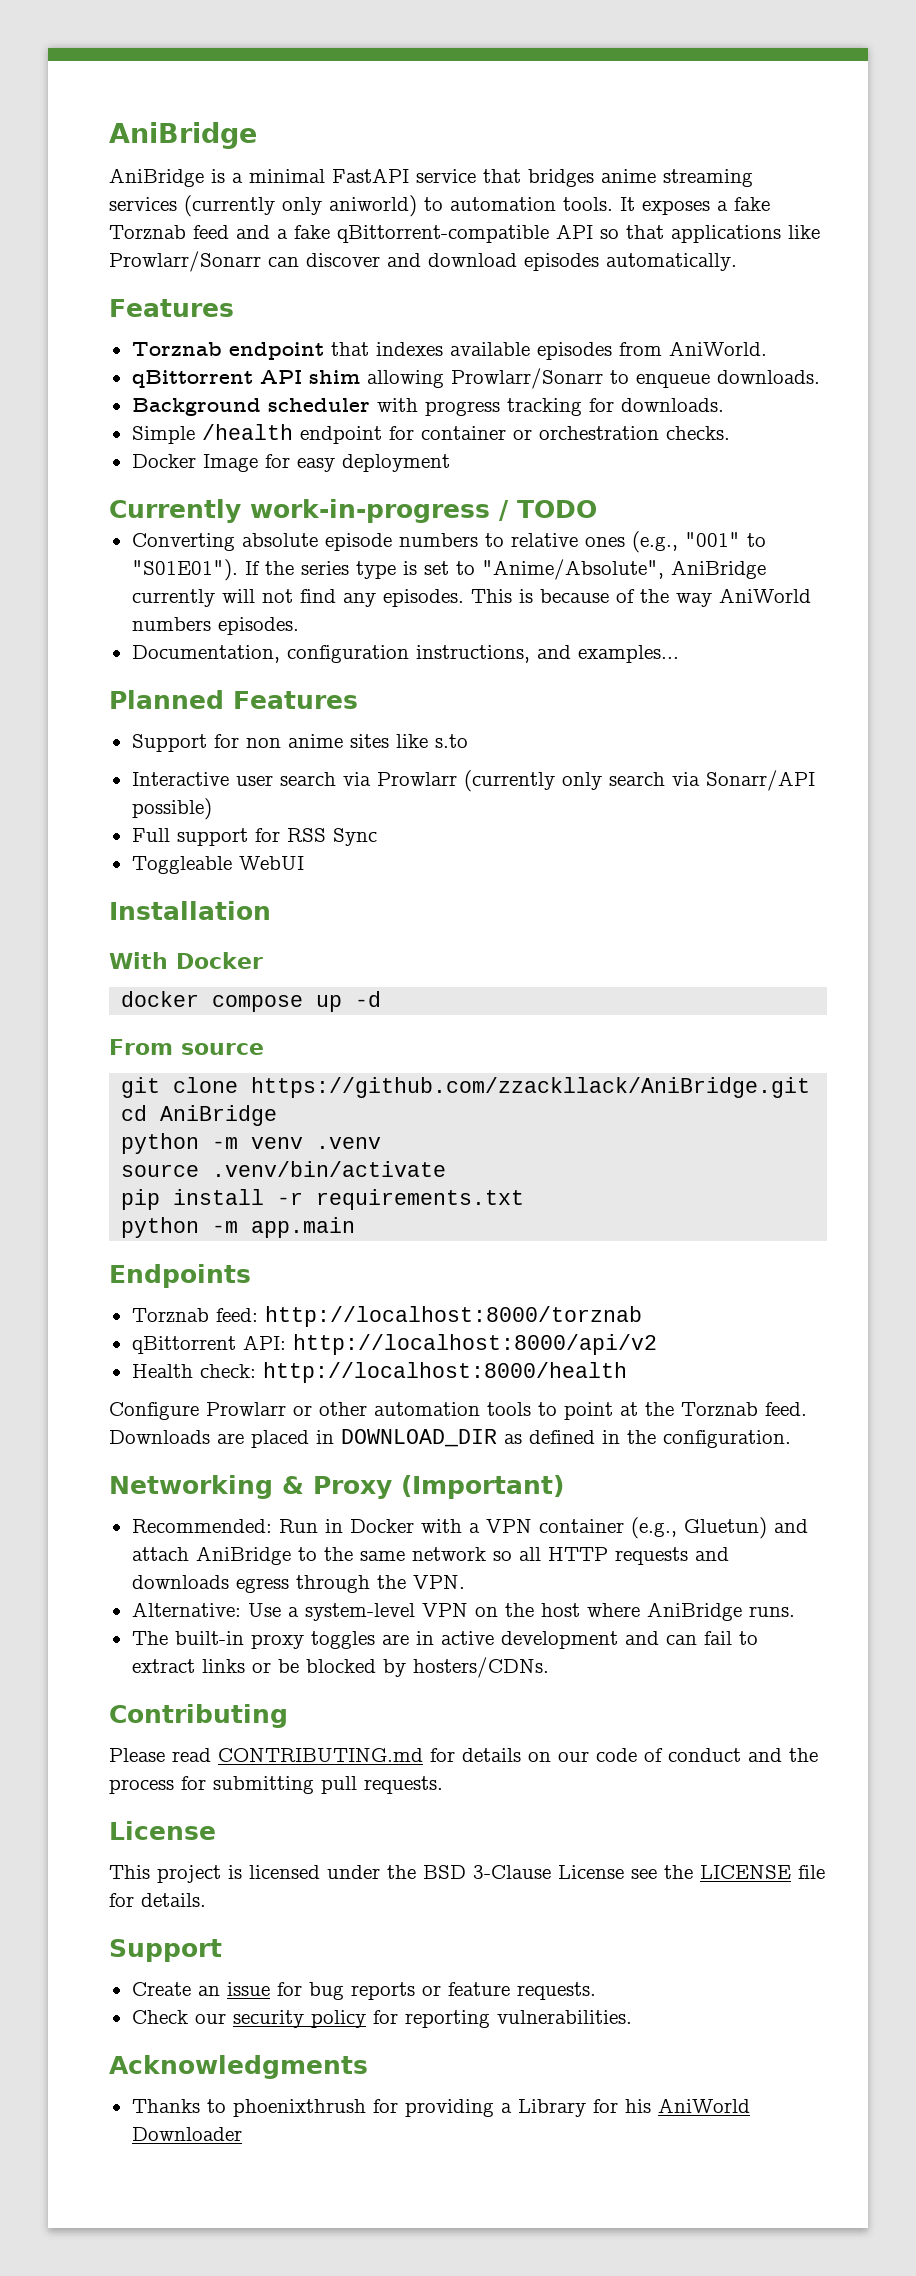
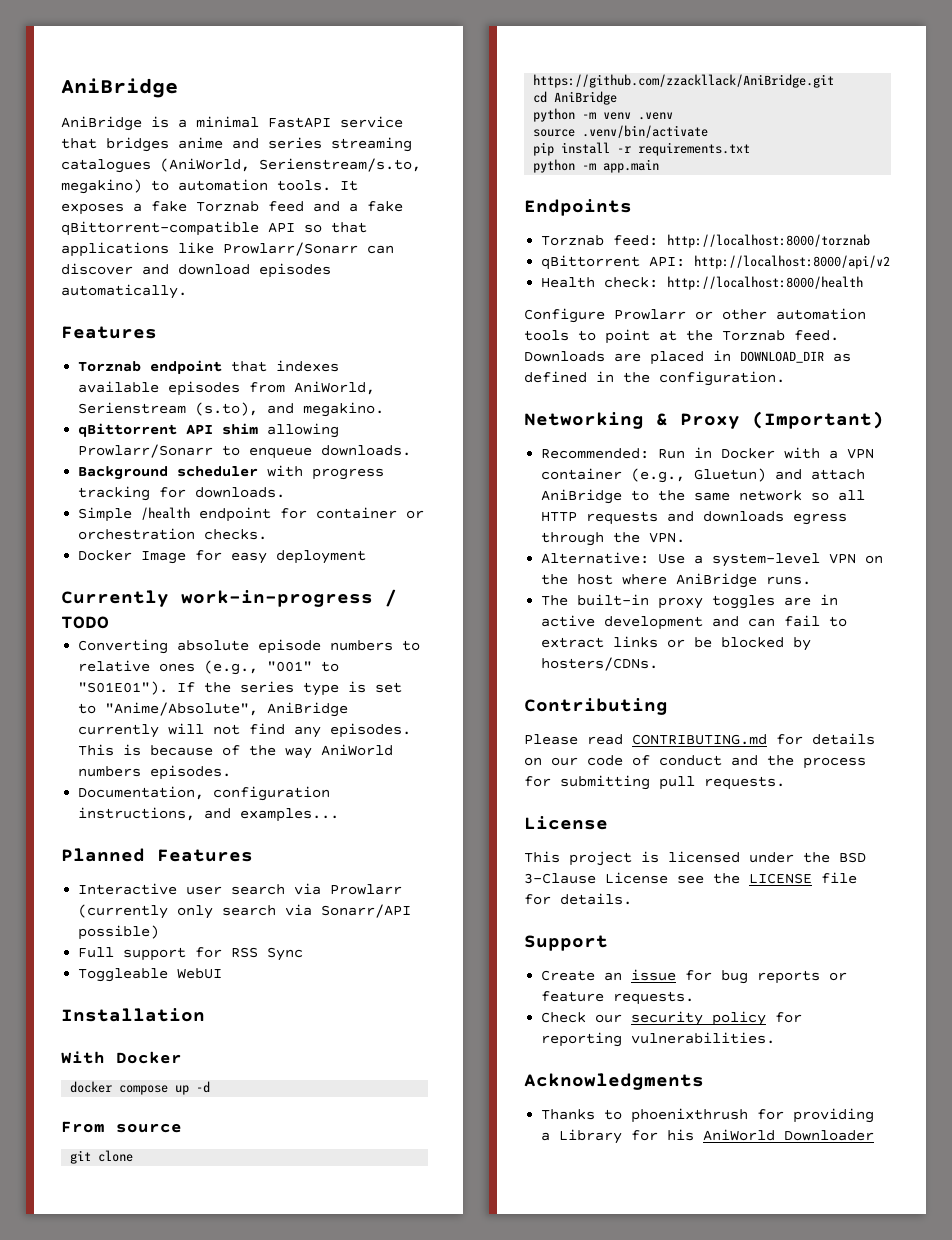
- AniBridge is a minimal FastAPI service that bridges anime streaming services (currently only aniworld) to automation tools.
+ AniBridge is a minimal FastAPI service that bridges anime and series streaming catalogues (AniWorld, Serienstream/s.to, megakino) to automation tools.
- Torznab endpoint that indexes available episodes from AniWorld.
+ Torznab endpoint that indexes available episodes from AniWorld, Serienstream (s.to), and megakino.
- Support for non anime sites like s.to

